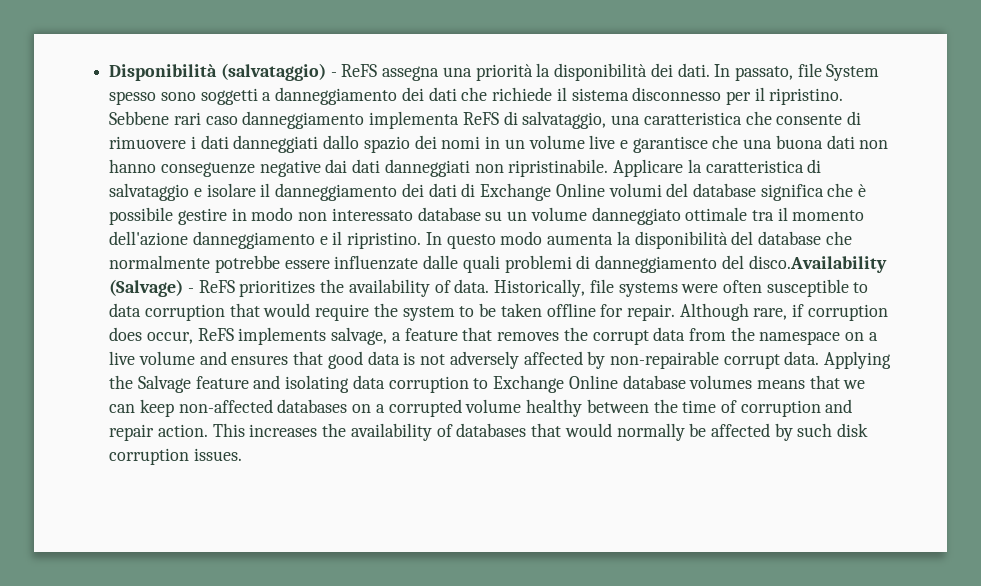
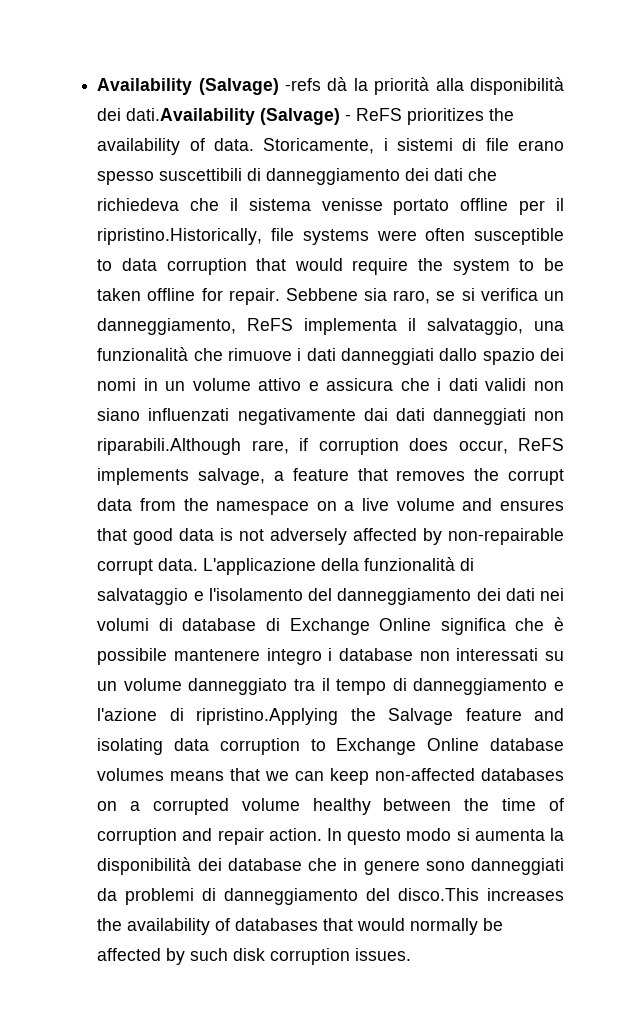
- Disponibilità (salvataggio) - ReFS assegna una priorità la disponibilità dei dati. In passato, file System spesso sono soggetti a danneggiamento dei dati che richiede il sistema disconnesso per il ripristino. Sebbene rari caso danneggiamento implementa ReFS di salvataggio, una caratteristica che consente di rimuovere i dati danneggiati dallo spazio dei nomi in un volume live e garantisce che una buona dati non hanno conseguenze negative dai dati danneggiati non ripristinabile. Applicare la caratteristica di salvataggio e isolare il danneggiamento dei dati di Exchange Online volumi del database significa che è possibile gestire in modo non interessato database su un volume danneggiato ottimale tra il momento dell'azione danneggiamento e il ripristino. In questo modo aumenta la disponibilità del database che normalmente potrebbe essere influenzate dalle quali problemi di danneggiamento del disco.Availability (Salvage) - ReFS prioritizes the availability of data.
+ Availability (Salvage) -refs dà la priorità alla disponibilità dei dati.Availability (Salvage) - ReFS prioritizes the availability of data.
- Historically, file systems were often susceptible to data corruption that would require the system to be taken offline for repair.
+ Storicamente, i sistemi di file erano spesso suscettibili di danneggiamento dei dati che richiedeva che il sistema venisse portato offline per il ripristino.Historically, file systems were often susceptible to data corruption that would require the system to be taken offline for repair.
- Although rare, if corruption does occur, ReFS implements salvage, a feature that removes the corrupt data from the namespace on a live volume and ensures that good data is not adversely affected by non-repairable corrupt data.
+ Sebbene sia raro, se si verifica un danneggiamento, ReFS implementa il salvataggio, una funzionalità che rimuove i dati danneggiati dallo spazio dei nomi in un volume attivo e assicura che i dati validi non siano influenzati negativamente dai dati danneggiati non riparabili.Although rare, if corruption does occur, ReFS implements salvage, a feature that removes the corrupt data from the namespace on a live volume and ensures that good data is not adversely affected by non-repairable corrupt data.
- Applying the Salvage feature and isolating data corruption to Exchange Online database volumes means that we can keep non-affected databases on a corrupted volume healthy between the time of corruption and repair action.
+ L'applicazione della funzionalità di salvataggio e l'isolamento del danneggiamento dei dati nei volumi di database di Exchange Online significa che è possibile mantenere integro i database non interessati su un volume danneggiato tra il tempo di danneggiamento e l'azione di ripristino.Applying the Salvage feature and isolating data corruption to Exchange Online database volumes means that we can keep non-affected databases on a corrupted volume healthy between the time of corruption and repair action.
- This increases the availability of databases that would normally be affected by such disk corruption issues.
+ In questo modo si aumenta la disponibilità dei database che in genere sono danneggiati da problemi di danneggiamento del disco.This increases the availability of databases that would normally be affected by such disk corruption issues.

